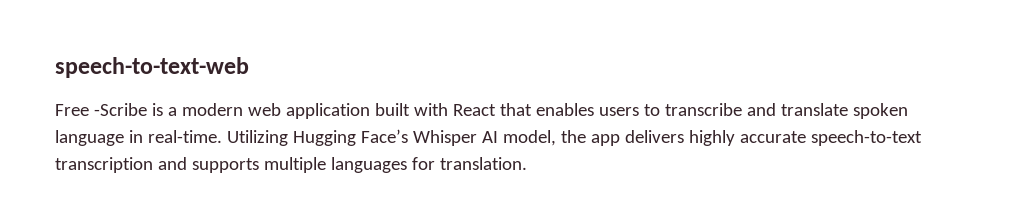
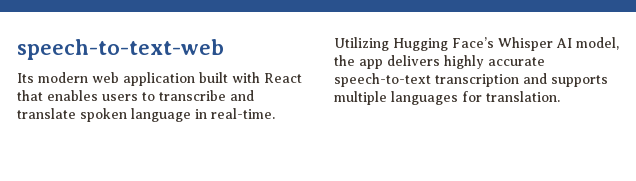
- Free -Scribe is a modern web application built with React that enables users to transcribe and translate spoken language in real-time.
+ Its modern web application built with React that enables users to transcribe and translate spoken language in real-time.

